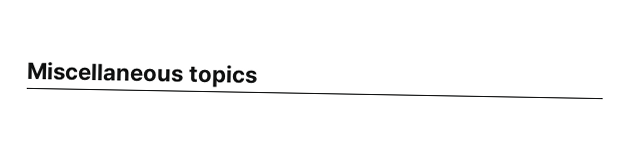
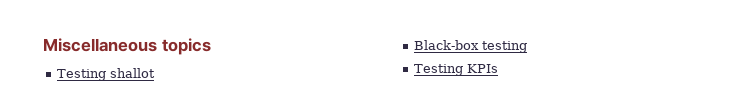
+ Testing shallot
+ Black-box testing
+ Testing KPIs

